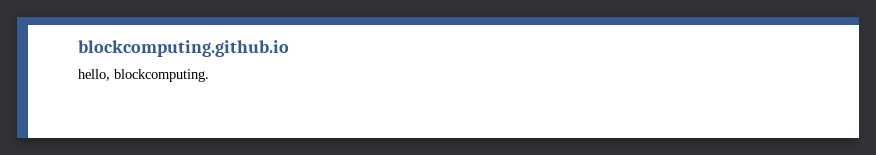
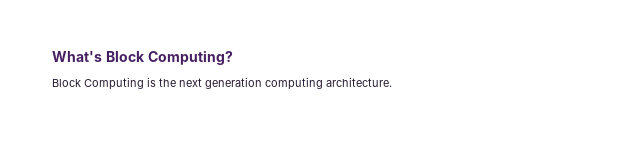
- blockcomputing.github.io
- hello, blockcomputing.
+ What's Block Computing?
+ Block Computing is the next generation computing architecture.

